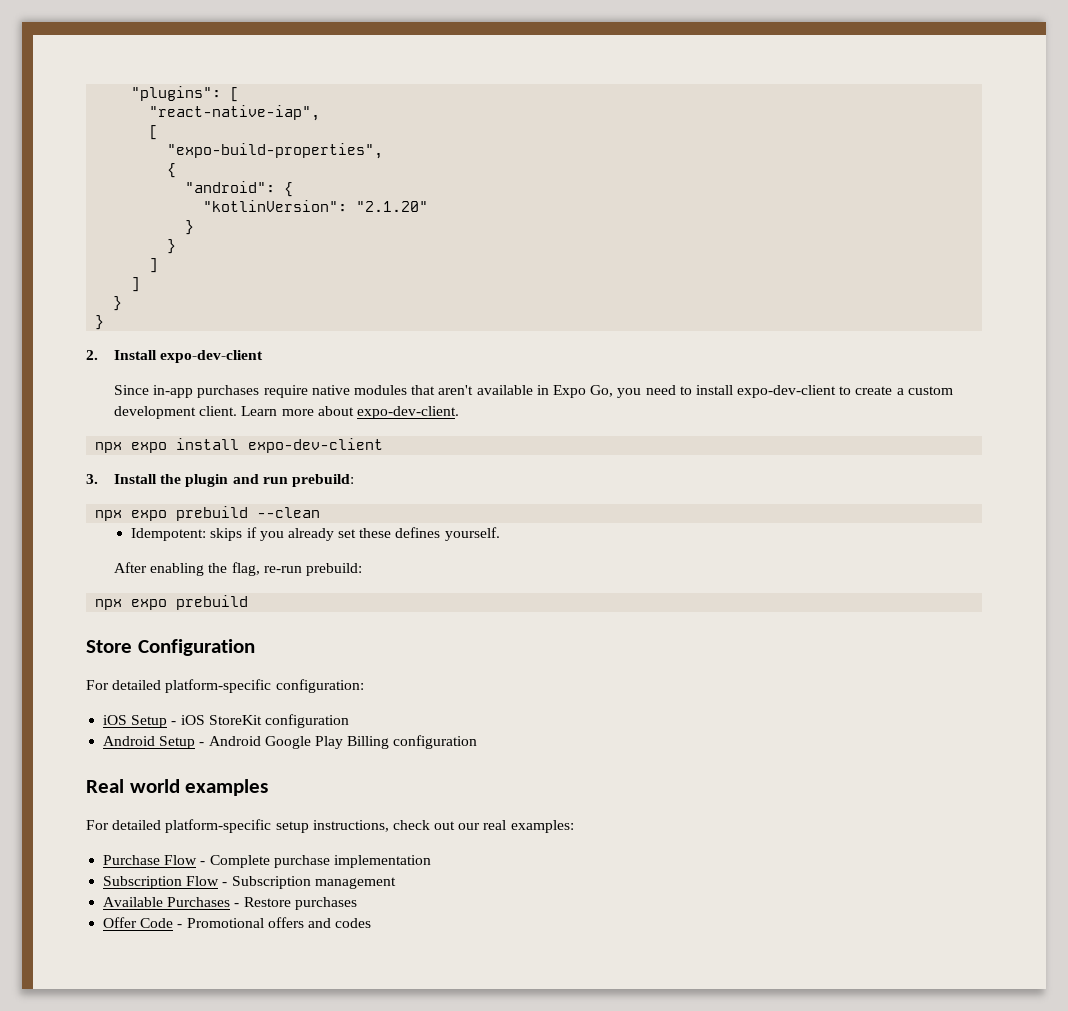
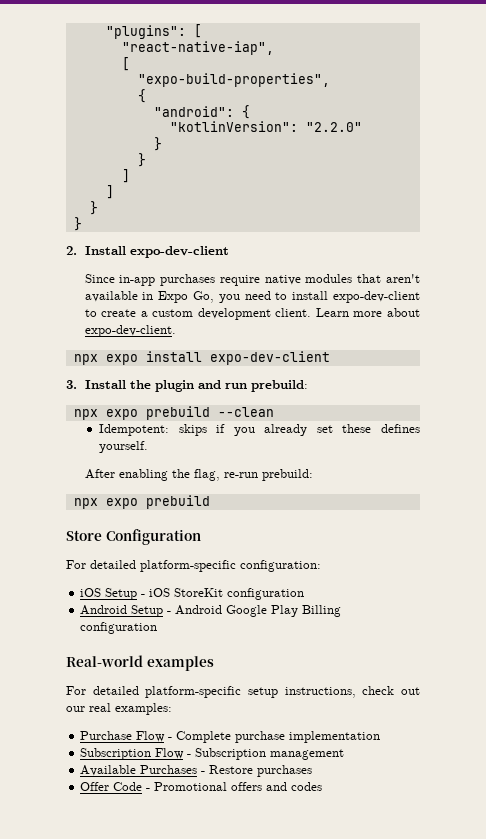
- "kotlinVersion": "2.1.20"
+ "kotlinVersion": "2.2.0"
- Real world examples
+ Real-world examples

